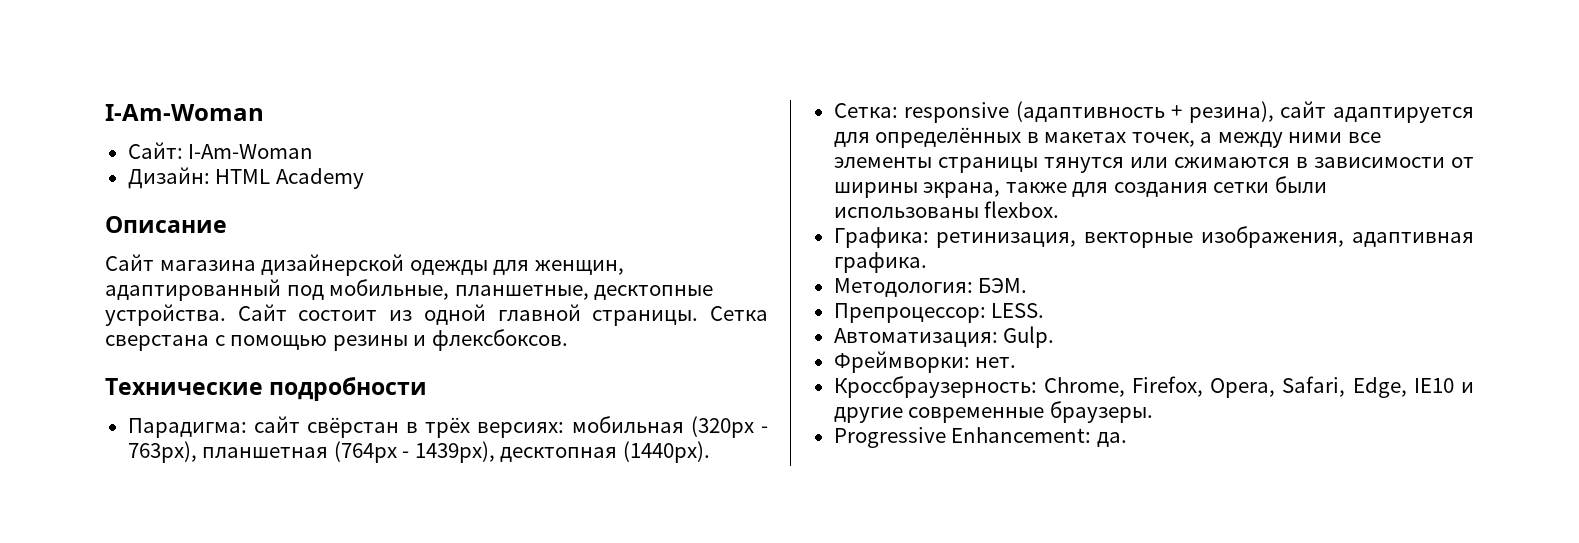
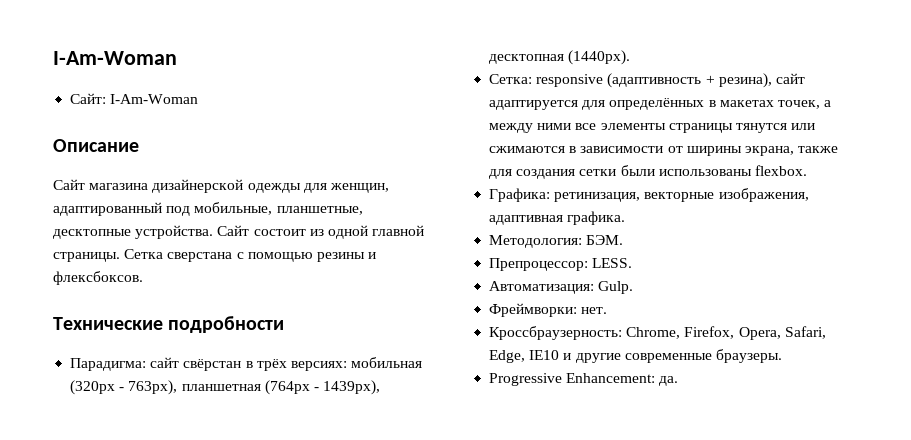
- Дизайн: HTML Academy

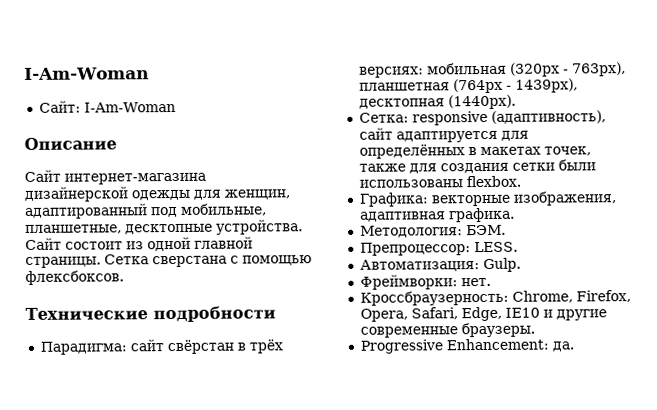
- Сайт магазина дизайнерской одежды для женщин, адаптированный под мобильные, планшетные, десктопные устройства.
+ Сайт интернет-магазина дизайнерской одежды для женщин, адаптированный под мобильные, планшетные, десктопные устройства.
- Сетка сверстана с помощью резины и флексбоксов.
+ Сетка сверстана с помощью флексбоксов.
- Сетка: responsive (адаптивность + резина), сайт адаптируется для определённых в макетах точек, а между ними все элементы страницы тянутся или сжимаются в зависимости от ширины экрана, также для создания сетки были использованы flexbox.
+ Сетка: responsive (адаптивность), сайт адаптируется для определённых в макетах точек, также для создания сетки были использованы flexbox.
- Графика: ретинизация, векторные изображения, адаптивная графика.
+ Графика: векторные изображения, адаптивная графика.

